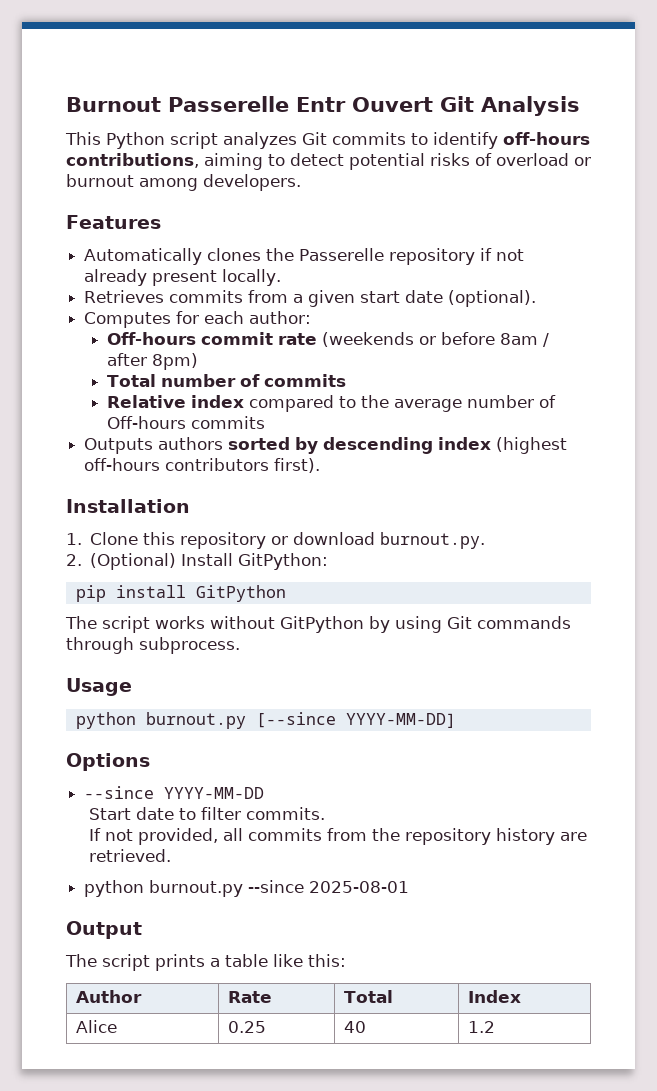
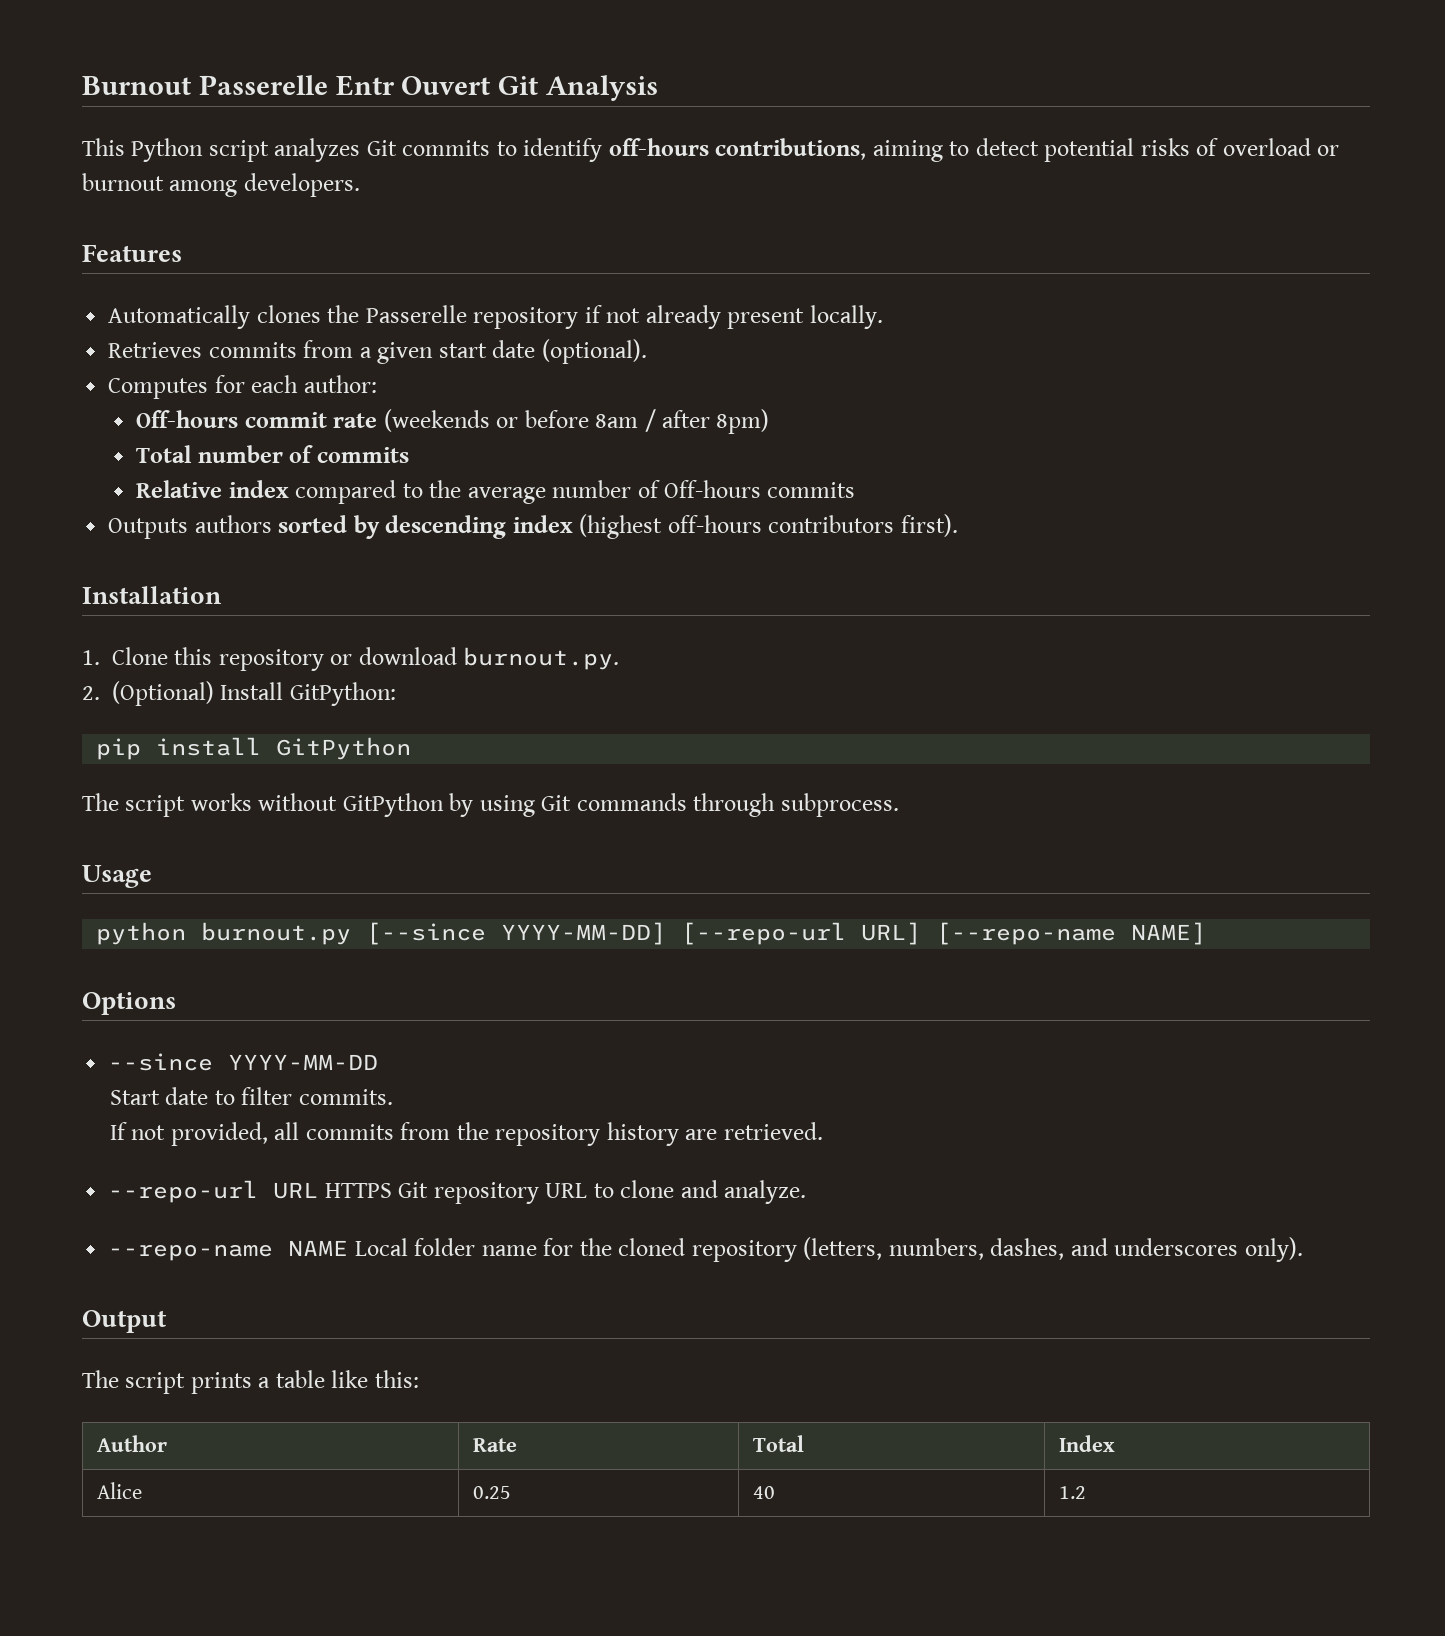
- python burnout.py [--since YYYY-MM-DD]
+ python burnout.py [--since YYYY-MM-DD] [--repo-url URL] [--repo-name NAME]
- python burnout.py --since 2025-08-01
+ --repo-url URL HTTPS Git repository URL to clone and analyze.
+ --repo-name NAME Local folder name for the cloned repository (letters, numbers, dashes, and underscores only).

